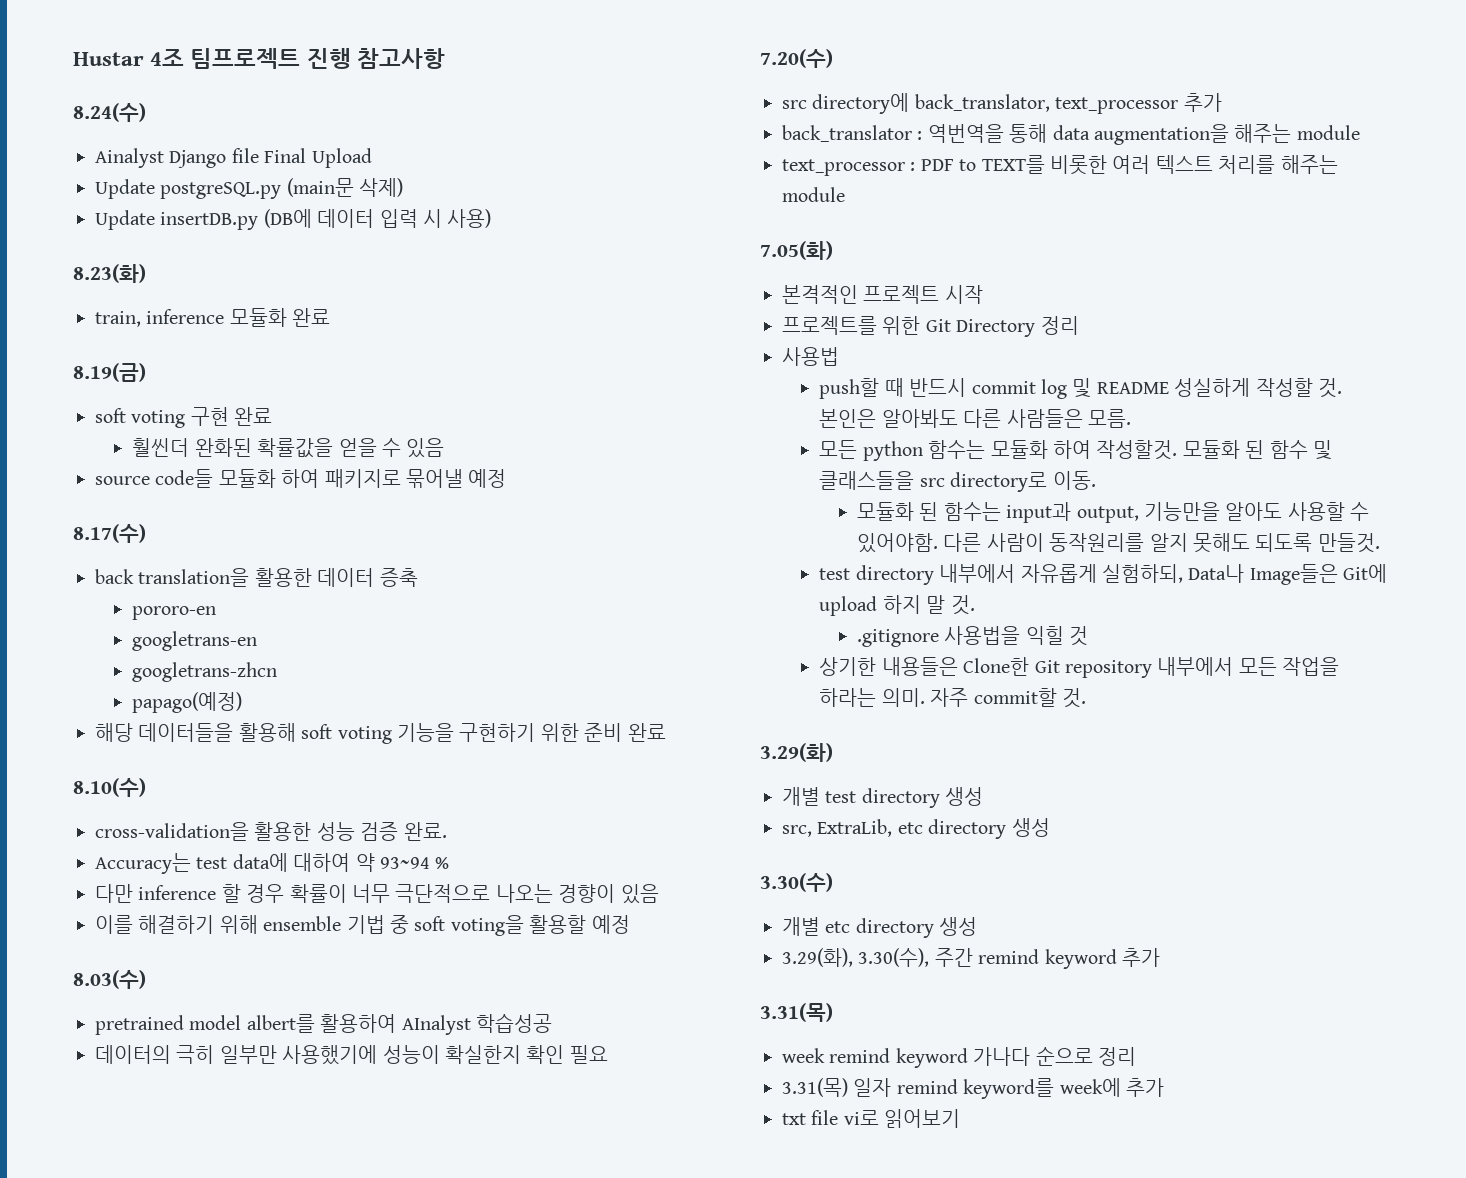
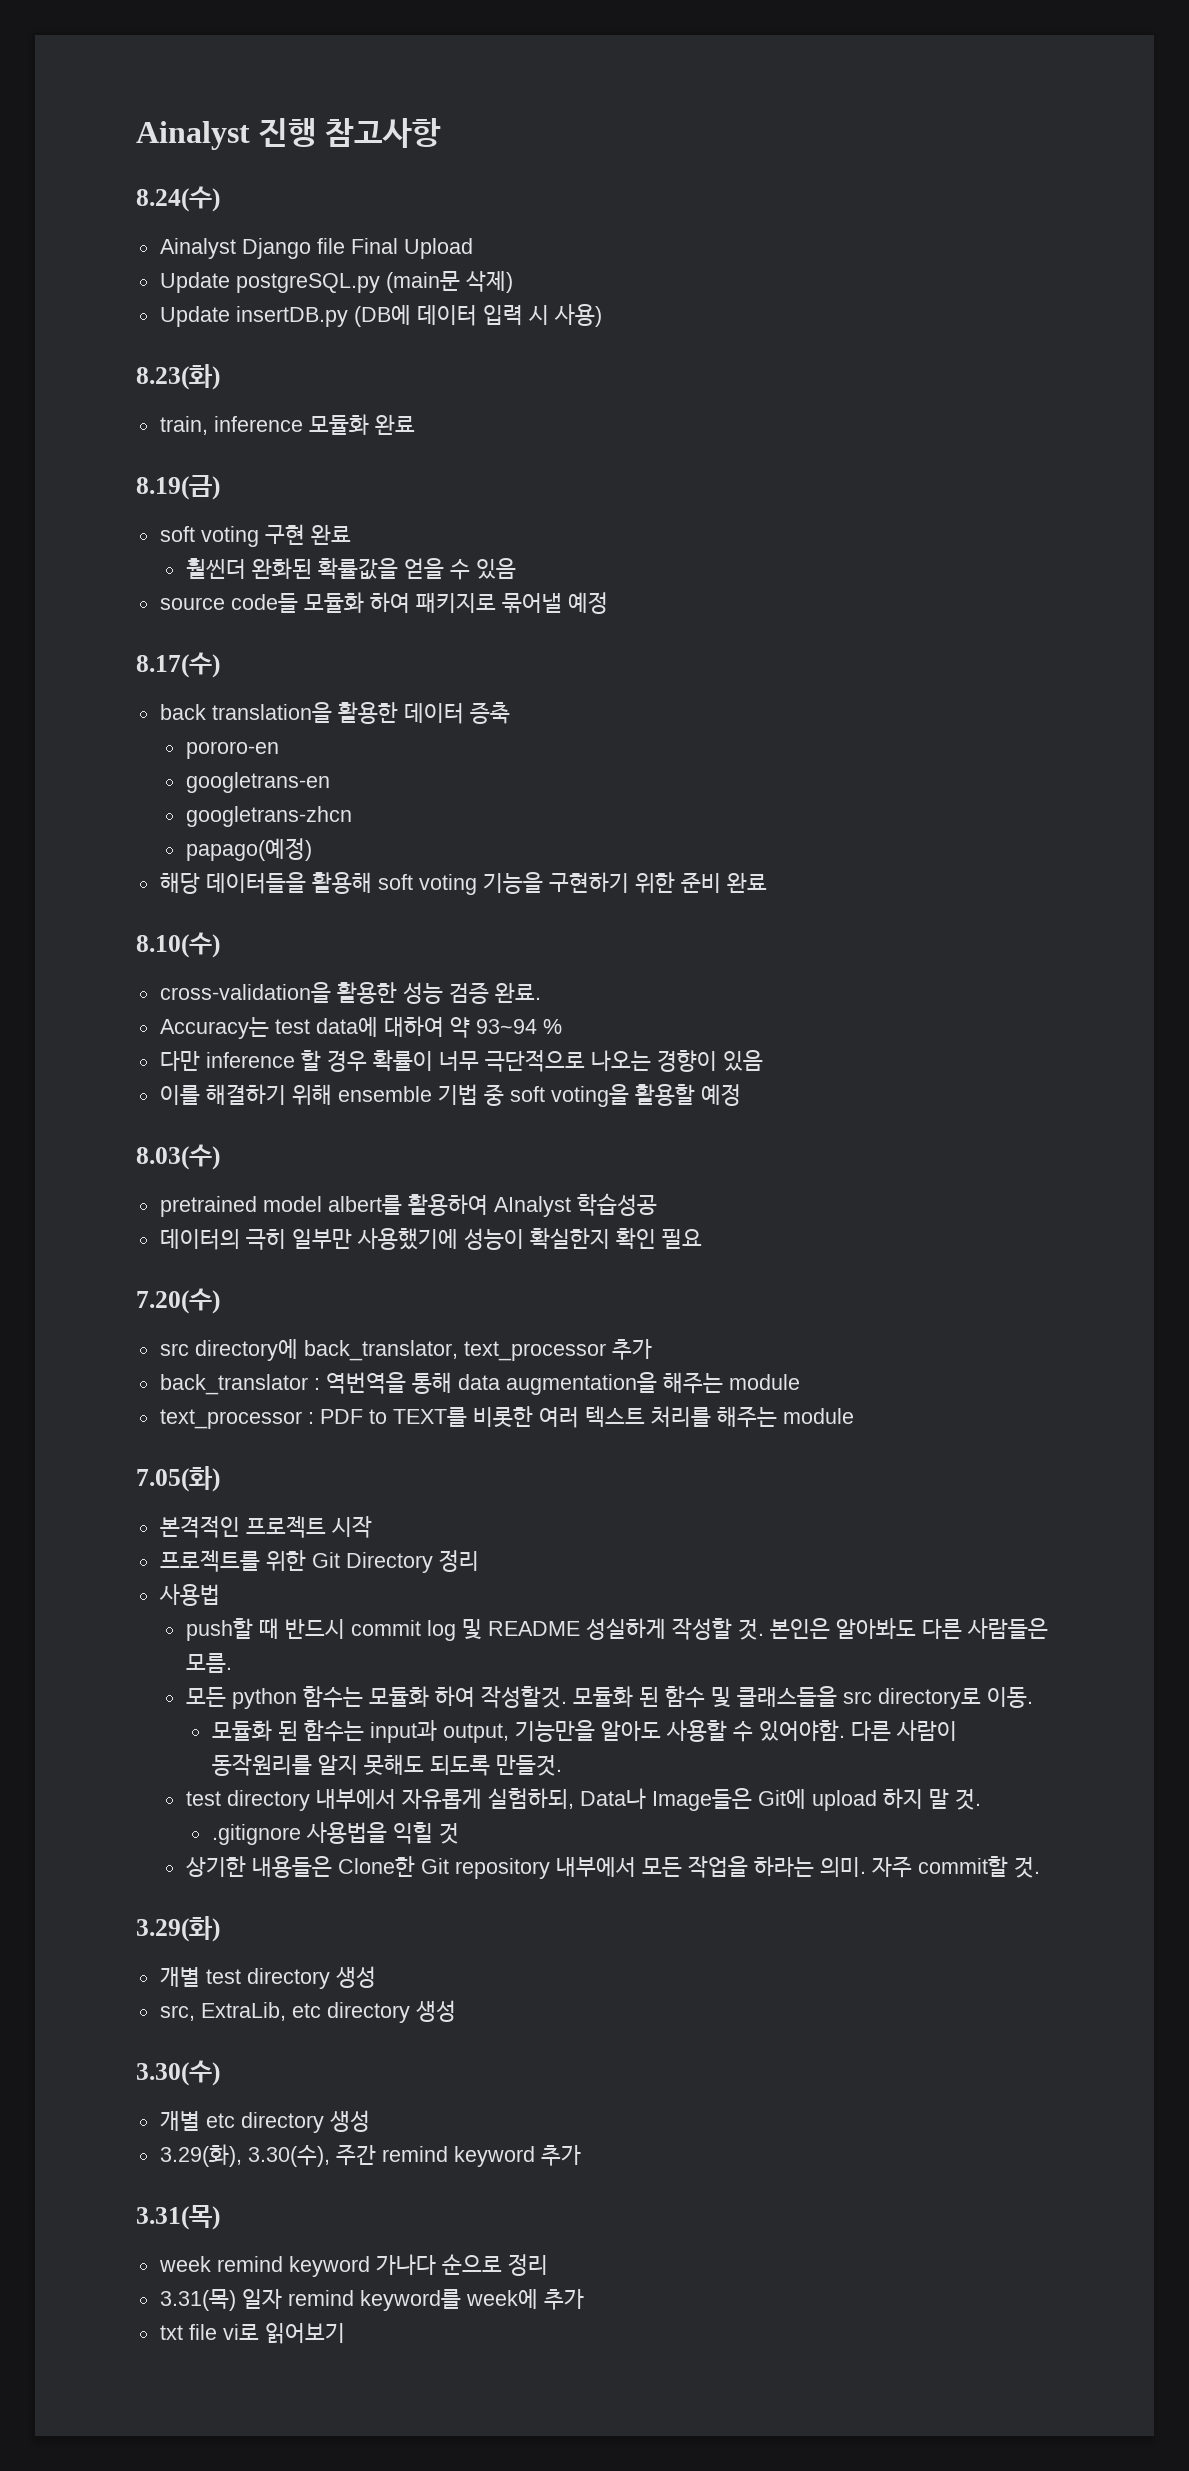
- Hustar 4조 팀프로젝트 진행 참고사항
+ Ainalyst 진행 참고사항

